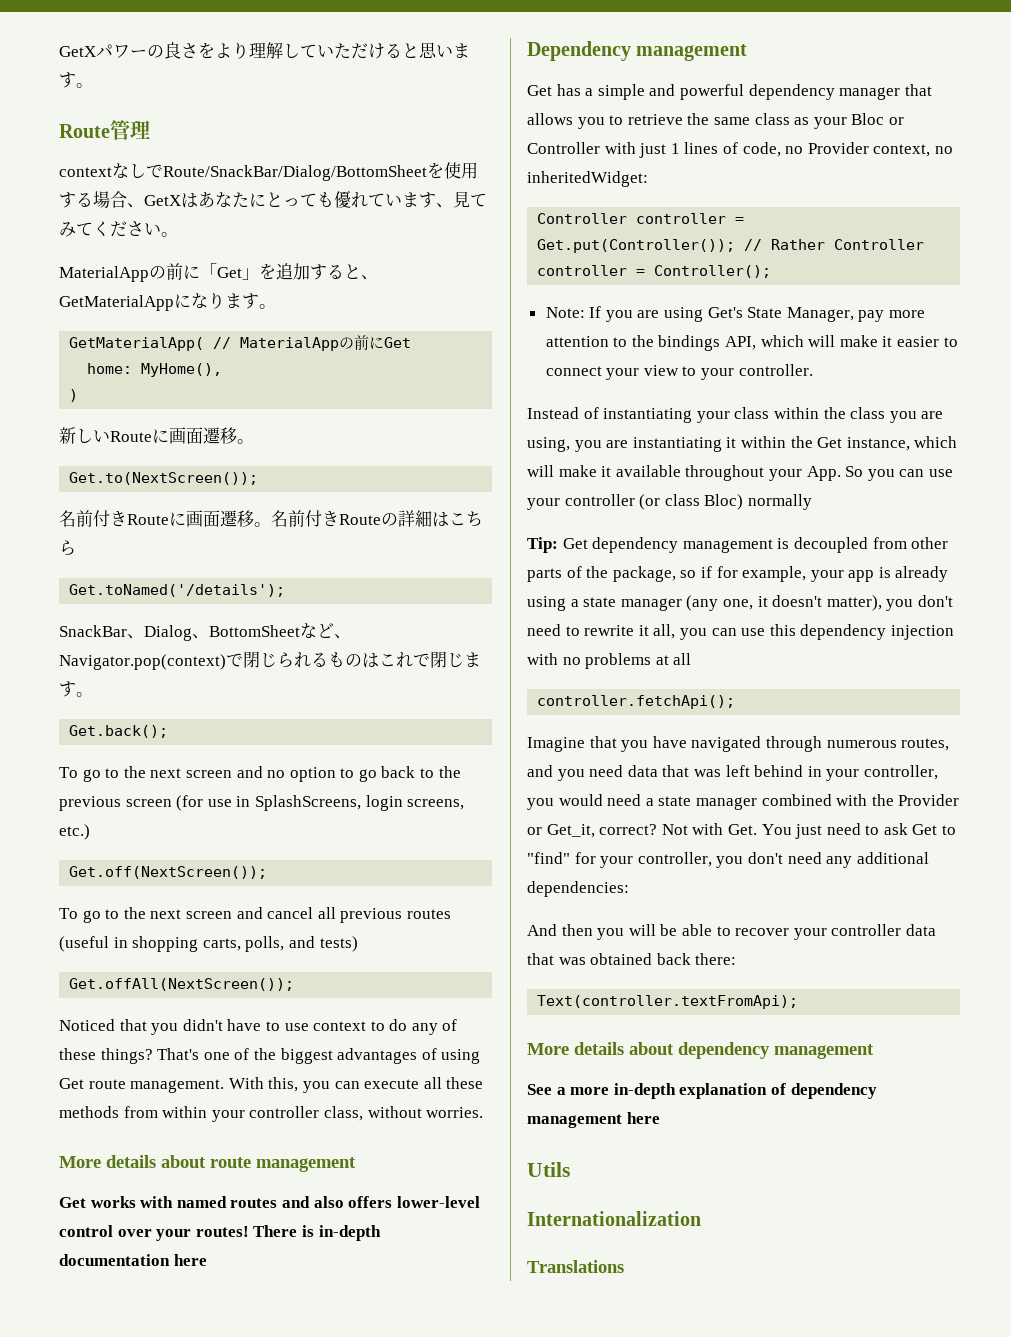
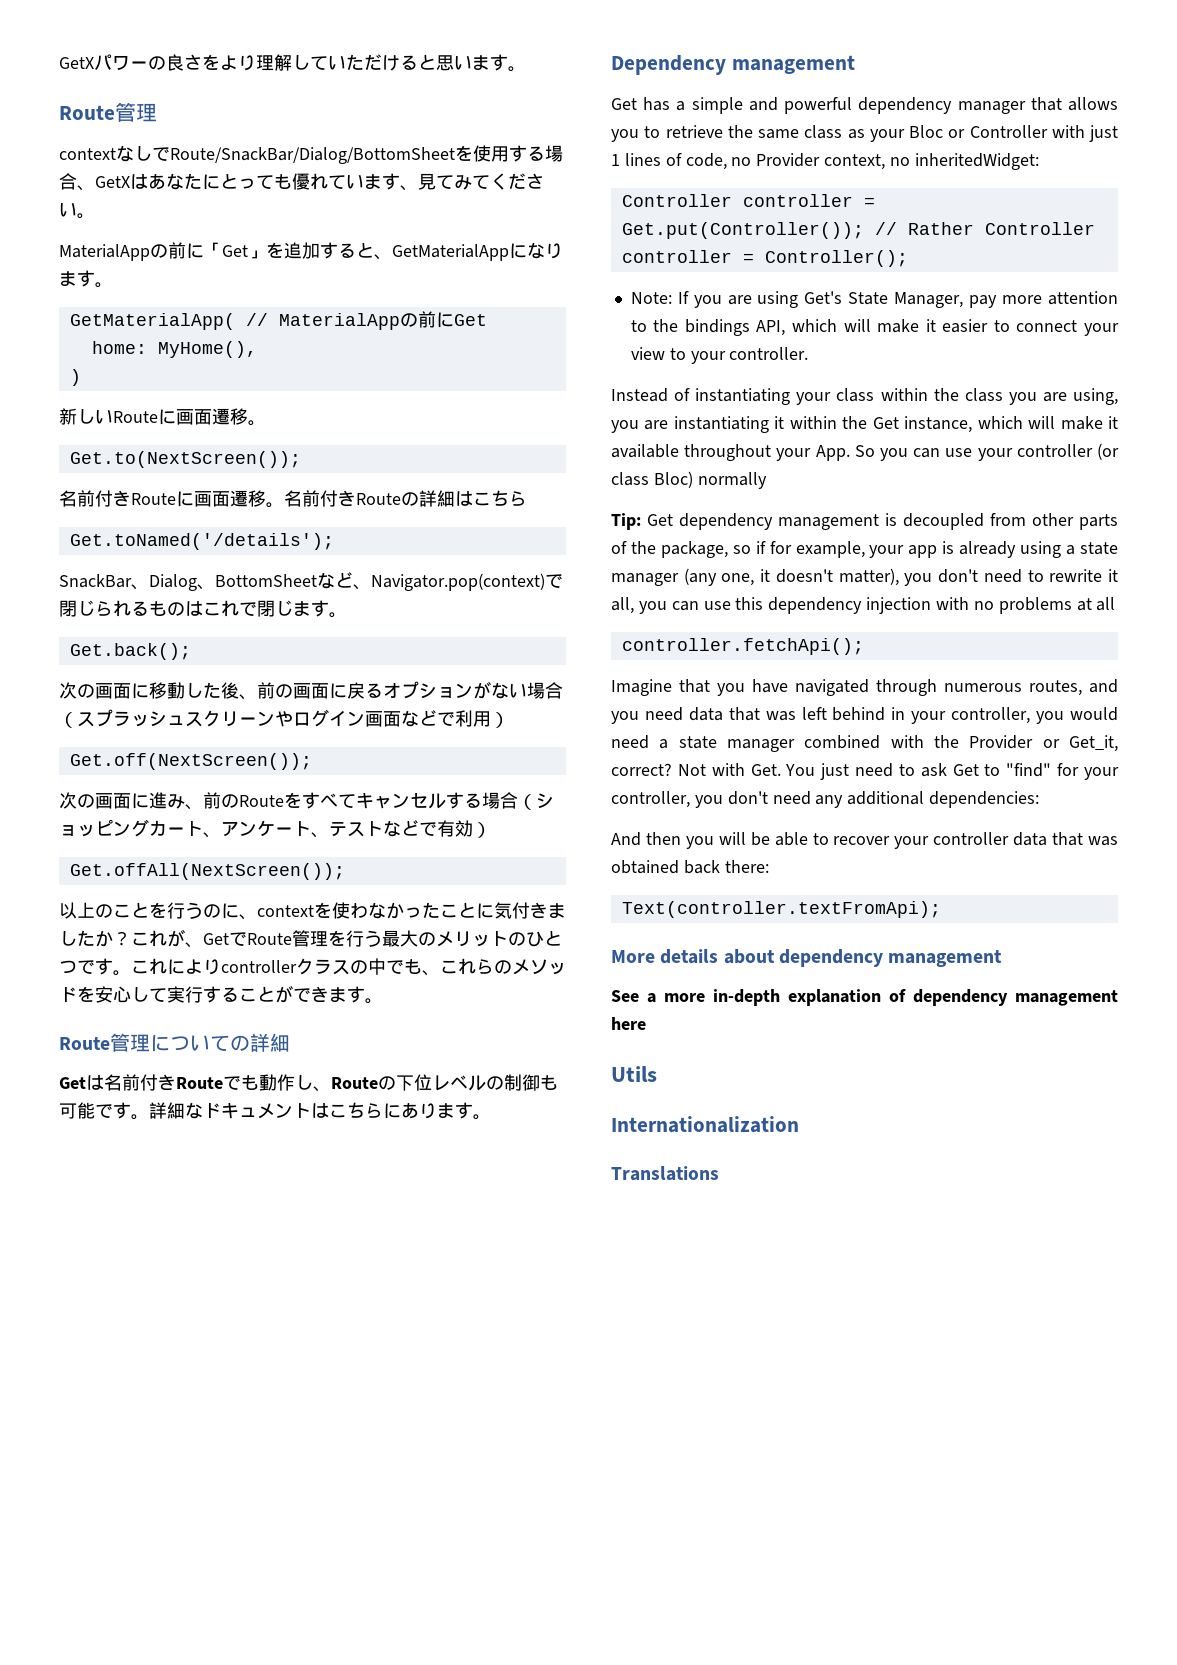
- To go to the next screen and no option to go back to the previous screen (for use in SplashScreens, login screens, etc.)
+ 次の画面に移動した後、前の画面に戻るオプションがない場合（スプラッシュスクリーンやログイン画面などで利用）
  Get.off(NextScreen());
- To go to the next screen and cancel all previous routes (useful in shopping carts, polls, and tests)
+ 次の画面に進み、前のRouteをすべてキャンセルする場合（ショッピングカート、アンケート、テストなどで有効）
  Get.offAll(NextScreen());
- Noticed that you didn't have to use context to do any of these things? That's one of the biggest advantages of using Get route management. With this, you can execute all these methods from within your controller class, without worries.
- More details about route management
- Get works with named routes and also offers lower-level control over your routes! There is in-depth documentation here
+ 以上のことを行うのに、contextを使わなかったことに気付きましたか？これが、GetでRoute管理を行う最大のメリットのひとつです。これによりcontrollerクラスの中でも、これらのメソッドを安心して実行することができます。
+ Route管理についての詳細
+ Getは名前付きRouteでも動作し、Routeの下位レベルの制御も可能です。詳細なドキュメントはこちらにあります。

